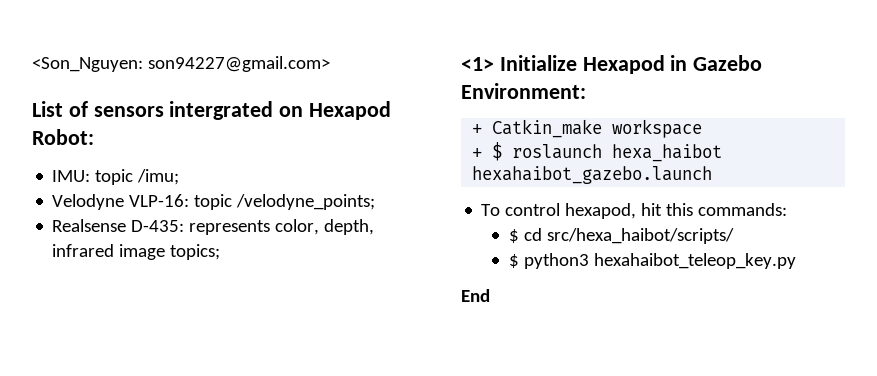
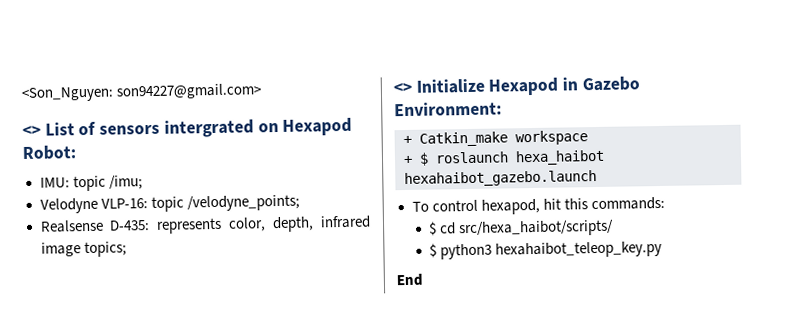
- List of sensors intergrated on Hexapod Robot:
+ <> List of sensors intergrated on Hexapod Robot:
- <1> Initialize Hexapod in Gazebo Environment:
+ <> Initialize Hexapod in Gazebo Environment:

